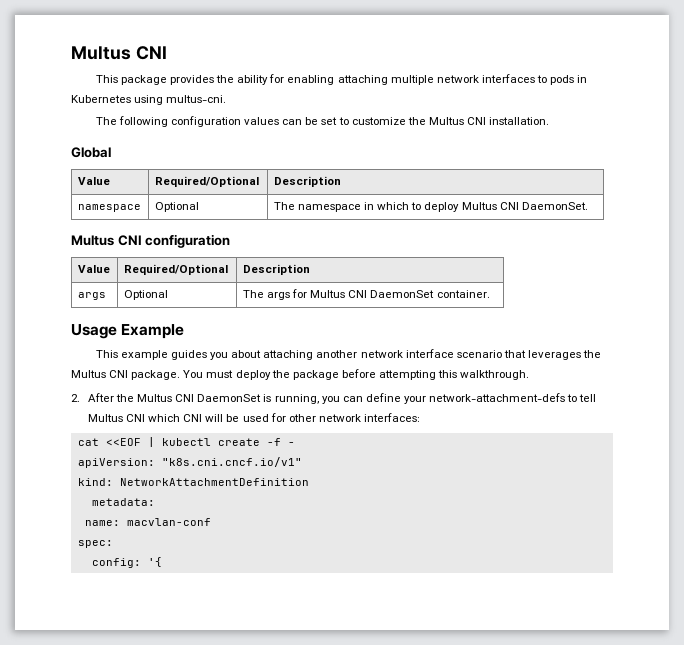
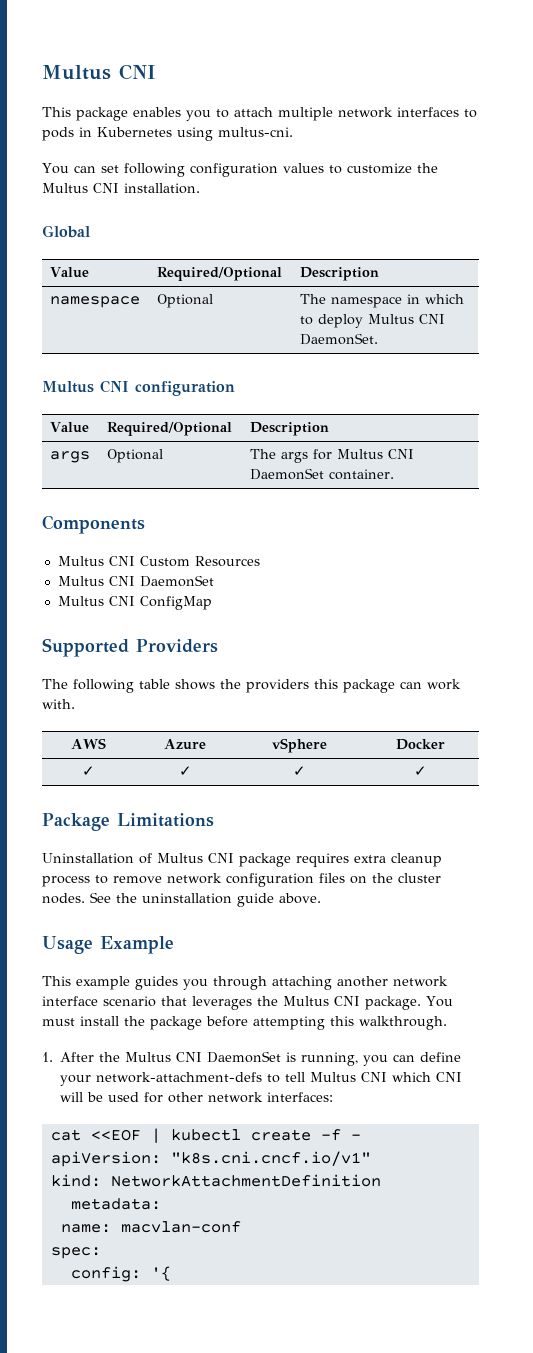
- This package provides the ability for enabling attaching multiple network interfaces to pods in Kubernetes using multus-cni.
+ This package enables you to attach multiple network interfaces to pods in Kubernetes using multus-cni.
- The following configuration values can be set to customize the Multus CNI installation.
+ You can set following configuration values to customize the Multus CNI installation.
+ Components
+ Multus CNI Custom Resources
+ Multus CNI DaemonSet
+ Multus CNI ConfigMap
+ Supported Providers
+ The following table shows the providers this package can work with.
+ AWS | Azure | vSphere | Docker
+ ✓ | ✓ | ✓ | ✓
+ Package Limitations
+ Uninstallation of Multus CNI package requires extra cleanup process to remove network configuration files on the cluster nodes. See the uninstallation guide above.
- This example guides you about attaching another network interface scenario that leverages the Multus CNI package.
+ This example guides you through attaching another network interface scenario that leverages the Multus CNI package.
- You must deploy the package before attempting this walkthrough.
+ You must install the package before attempting this walkthrough.
- 2. After the Multus CNI DaemonSet is running, you can define your network-attachment-defs to tell Multus CNI which CNI will be used for other network interfaces:
+ 1. After the Multus CNI DaemonSet is running, you can define your network-attachment-defs to tell Multus CNI which CNI will be used for other network interfaces:

